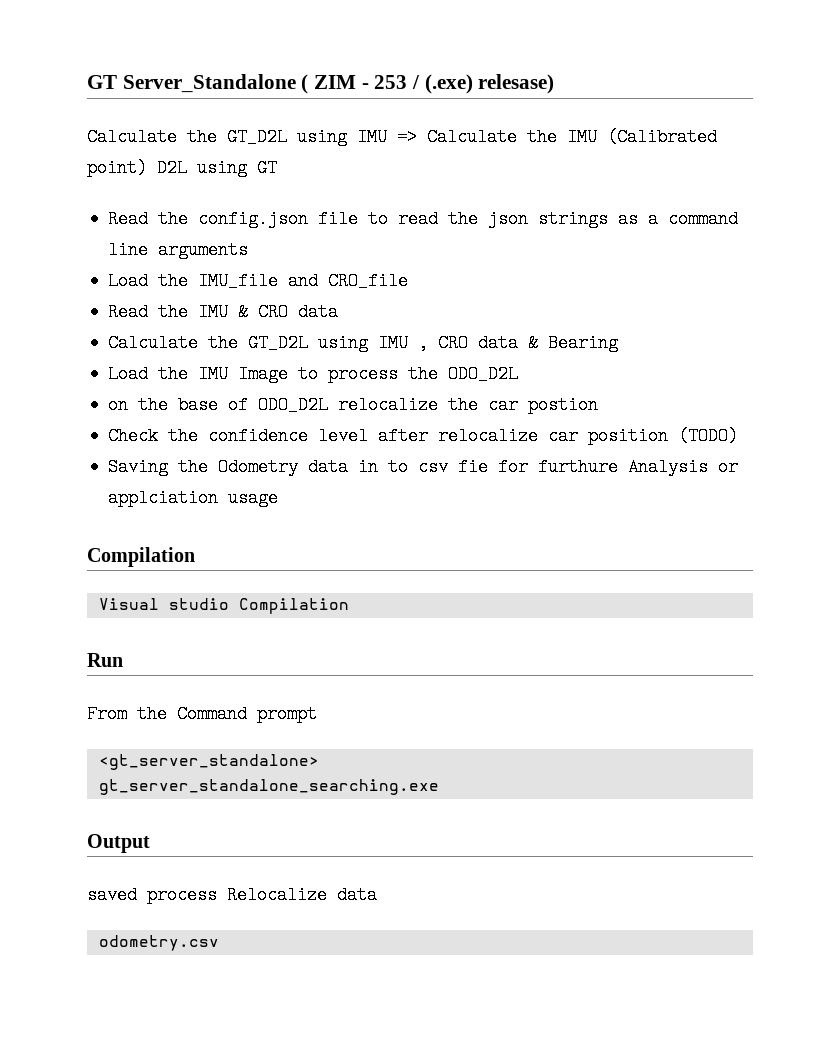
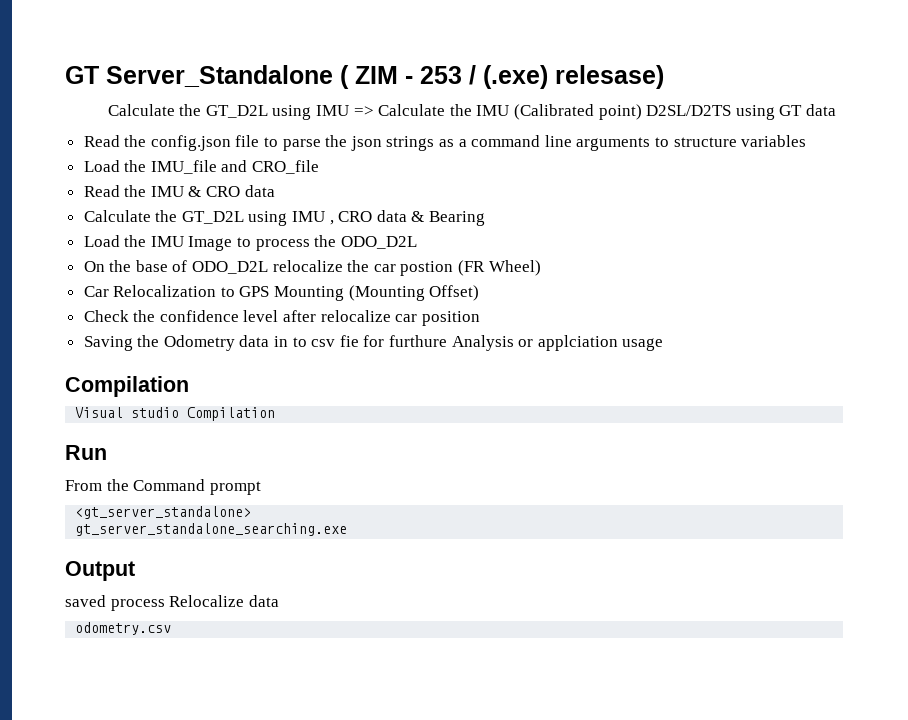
- Calculate the GT_D2L using IMU => Calculate the IMU (Calibrated point) D2L using GT
+ Calculate the GT_D2L using IMU => Calculate the IMU (Calibrated point) D2SL/D2TS using GT data
- Read the config.json file to read the json strings as a command line arguments
+ Read the config.json file to parse the json strings as a command line arguments to structure variables
- on the base of ODO_D2L relocalize the car postion
+ On the base of ODO_D2L relocalize the car postion (FR Wheel)
+ Car Relocalization to GPS Mounting (Mounting Offset)
- Check the confidence level after relocalize car position (TODO)
+ Check the confidence level after relocalize car position

